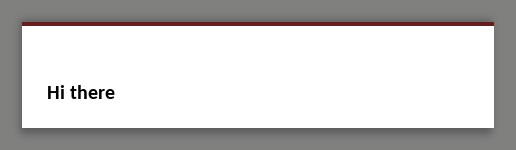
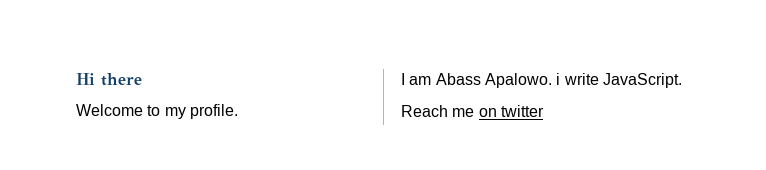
+ Welcome to my profile.
+ I am Abass Apalowo. i write JavaScript.
+ Reach me on twitter

